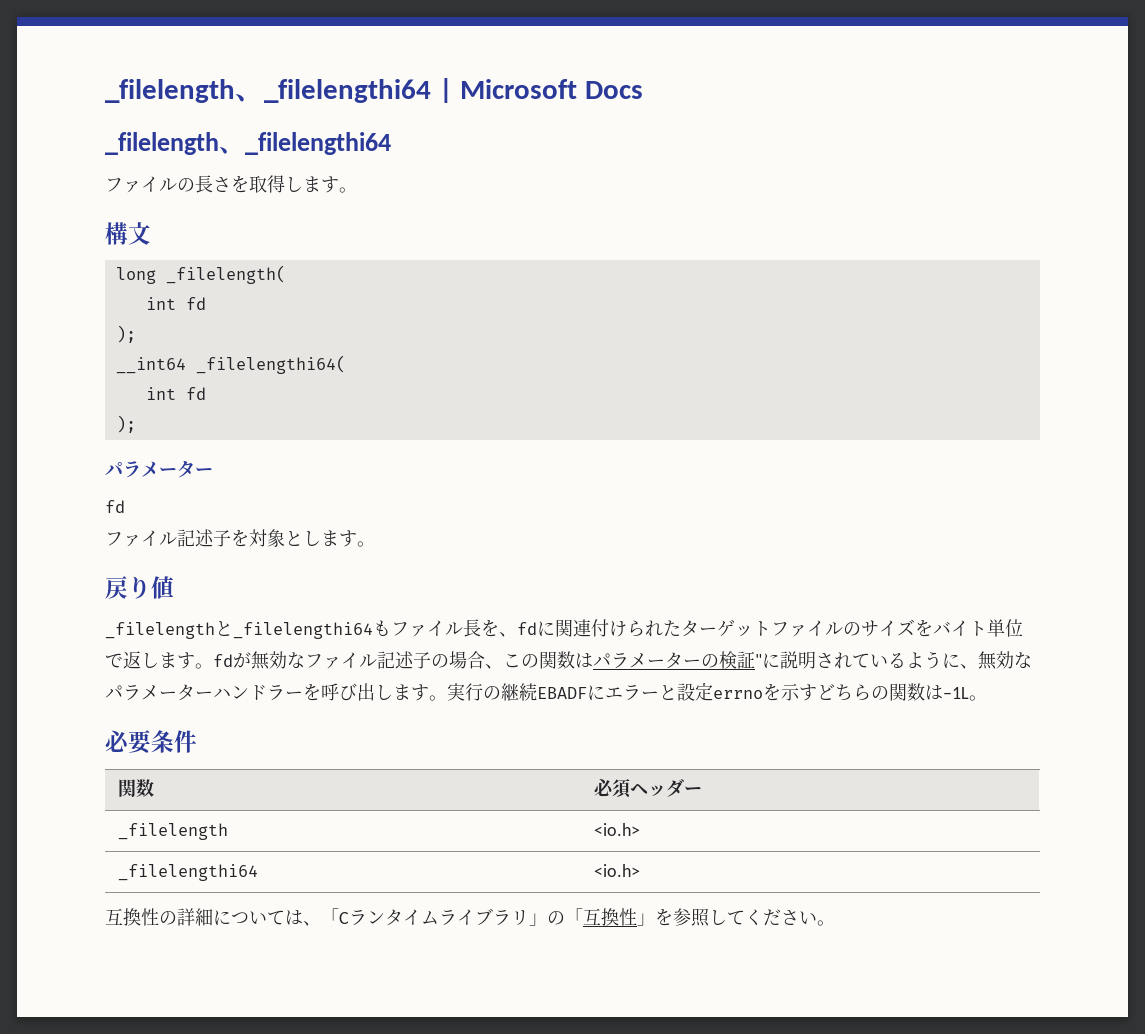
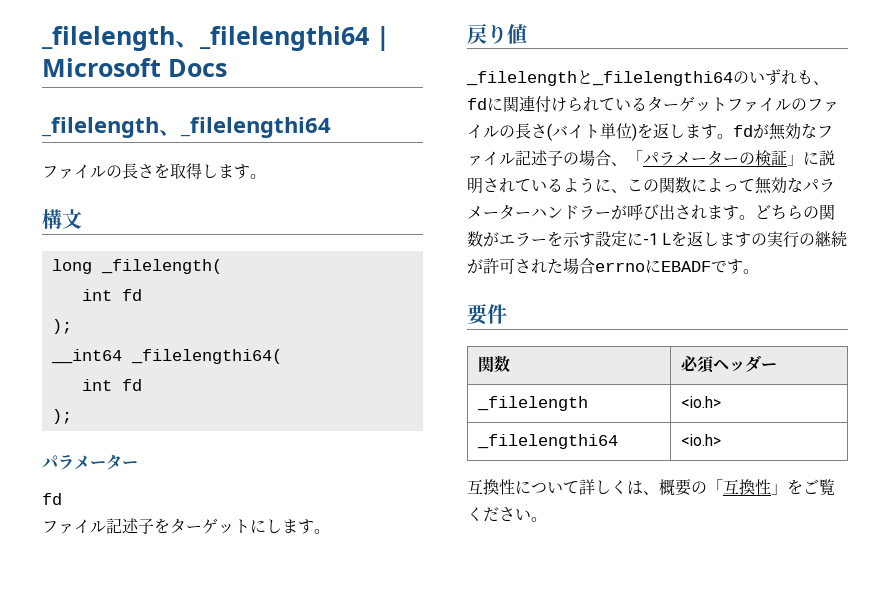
- ファイル記述子を対象とします。
+ ファイル記述子をターゲットにします。
- _filelengthと_filelengthi64もファイル長を、fdに関連付けられたターゲットファイルのサイズをバイト単位で返します。fdが無効なファイル記述子の場合、この関数はパラメーターの検証"に説明されているように、無効なパラメーターハンドラーを呼び出します。実行の継続EBADFにエラーと設定errnoを示すどちらの関数は–1L。
- 必要条件
+ _filelengthと_filelengthi64のいずれも、fdに関連付けられているターゲットファイルのファイルの長さ(バイト単位)を返します。fdが無効なファイル記述子の場合、「パラメーターの検証」に説明されているように、この関数によって無効なパラメーターハンドラーが呼び出されます。どちらの関数がエラーを示す設定に-1 Lを返しますの実行の継続が許可された場合errnoにEBADFです。
+ 要件
- 互換性の詳細については、「Cランタイムライブラリ」の「互換性」を参照してください。
+ 互換性について詳しくは、概要の「互換性」をご覧ください。

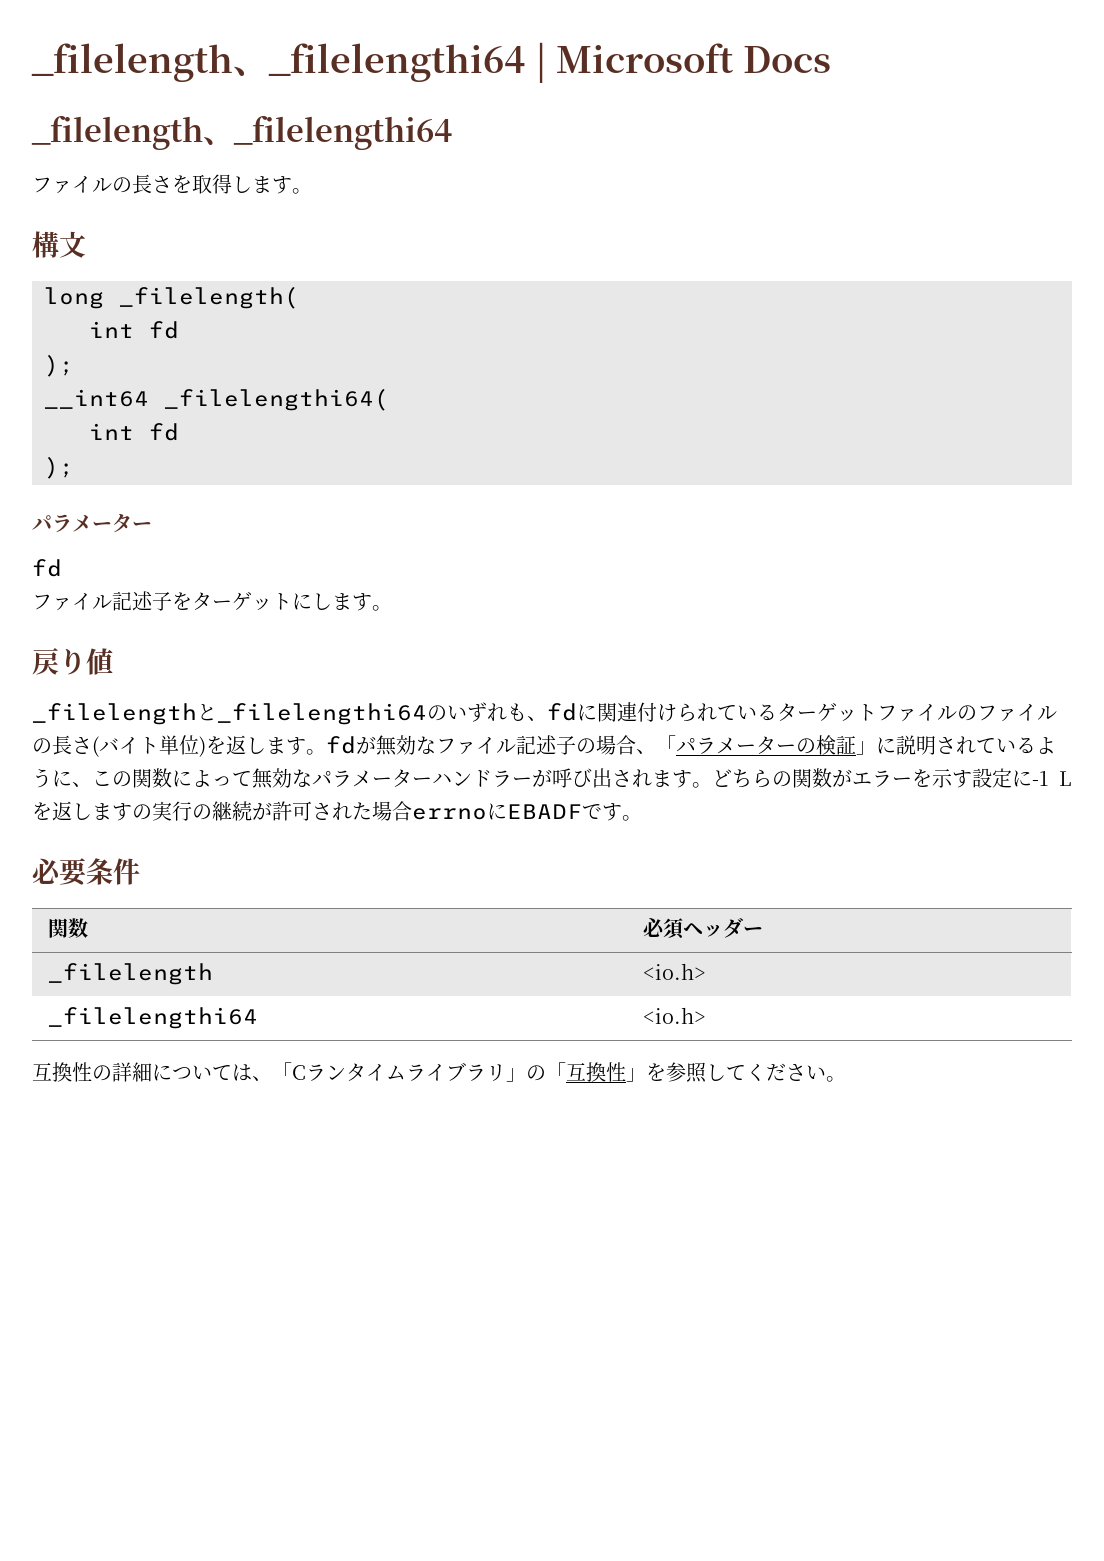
- 要件
+ 必要条件
- 互換性について詳しくは、概要の「互換性」をご覧ください。
+ 互換性の詳細については、「Cランタイムライブラリ」の「互換性」を参照してください。

